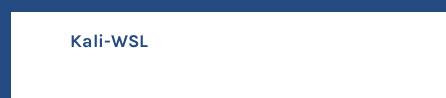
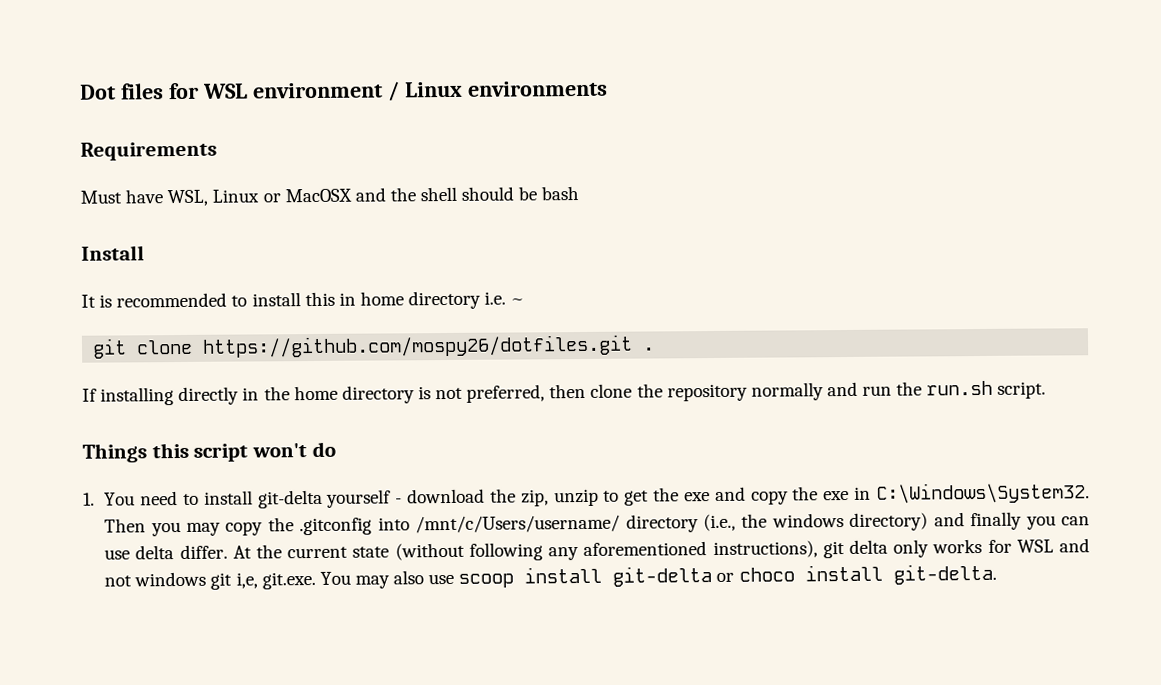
- Kali-WSL
+ Dot files for WSL environment / Linux environments
+ Requirements
+ Must have WSL, Linux or MacOSX and the shell should be bash
+ Install
+ It is recommended to install this in home directory i.e. ~
+ git clone https://github.com/mospy26/dotfiles.git .
+ If installing directly in the home directory is not preferred, then clone the repository normally and run the run.sh script.
+ Things this script won't do
+ 1. You need to install git-delta yourself - download the zip, unzip to get the exe and copy the exe in C:\Windows\System32. Then you may copy the .gitconfig into /mnt/c/Users/username/ directory (i.e., the windows directory) and finally you can use delta differ. At the current state (without following any aforementioned instructions), git delta only works for WSL and not windows git i,e, git.exe. You may also use scoop install git-delta or choco install git-delta.

